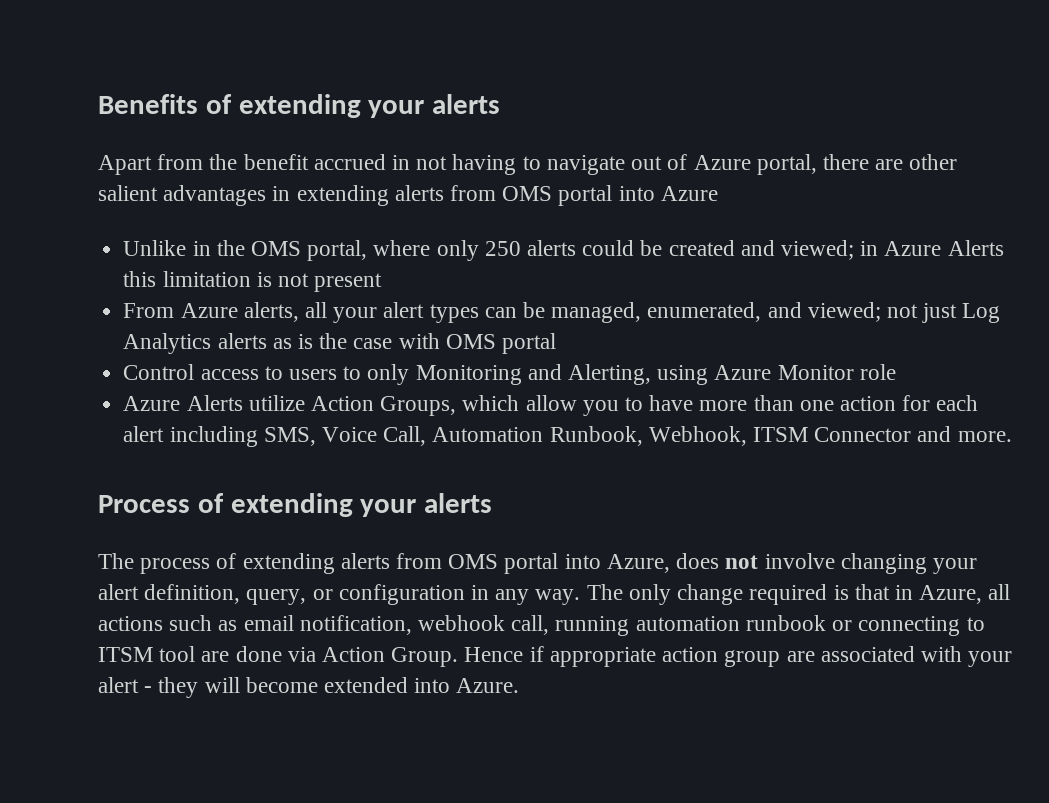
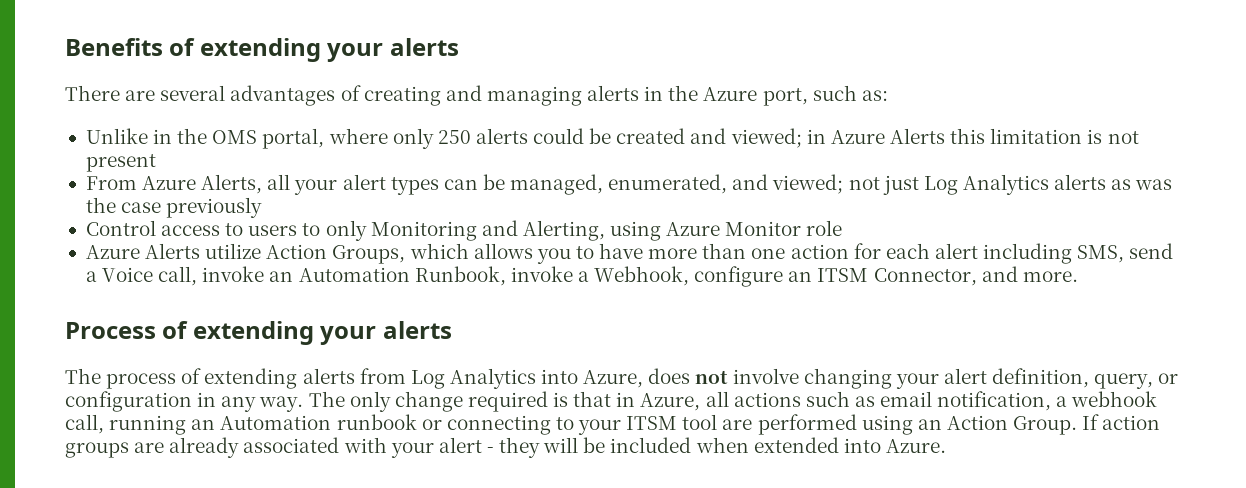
- Apart from the benefit accrued in not having to navigate out of Azure portal, there are other salient advantages in extending alerts from OMS portal into Azure
+ There are several advantages of creating and managing alerts in the Azure port, such as:
- From Azure alerts, all your alert types can be managed, enumerated, and viewed; not just Log Analytics alerts as is the case with OMS portal
+ From Azure Alerts, all your alert types can be managed, enumerated, and viewed; not just Log Analytics alerts as was the case previously
- Azure Alerts utilize Action Groups, which allow you to have more than one action for each alert including SMS, Voice Call, Automation Runbook, Webhook, ITSM Connector and more.
+ Azure Alerts utilize Action Groups, which allows you to have more than one action for each alert including SMS, send a Voice call, invoke an Automation Runbook, invoke a Webhook, configure an ITSM Connector, and more.
- The process of extending alerts from OMS portal into Azure, does not involve changing your alert definition, query, or configuration in any way.
+ The process of extending alerts from Log Analytics into Azure, does not involve changing your alert definition, query, or configuration in any way.
- The only change required is that in Azure, all actions such as email notification, webhook call, running automation runbook or connecting to ITSM tool are done via Action Group. Hence if appropriate action group are associated with your alert - they will become extended into Azure.
+ The only change required is that in Azure, all actions such as email notification, a webhook call, running an Automation runbook or connecting to your ITSM tool are performed using an Action Group. If action groups are already associated with your alert - they will be included when extended into Azure.

